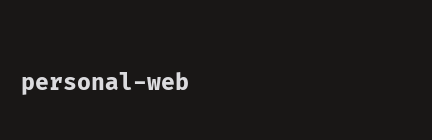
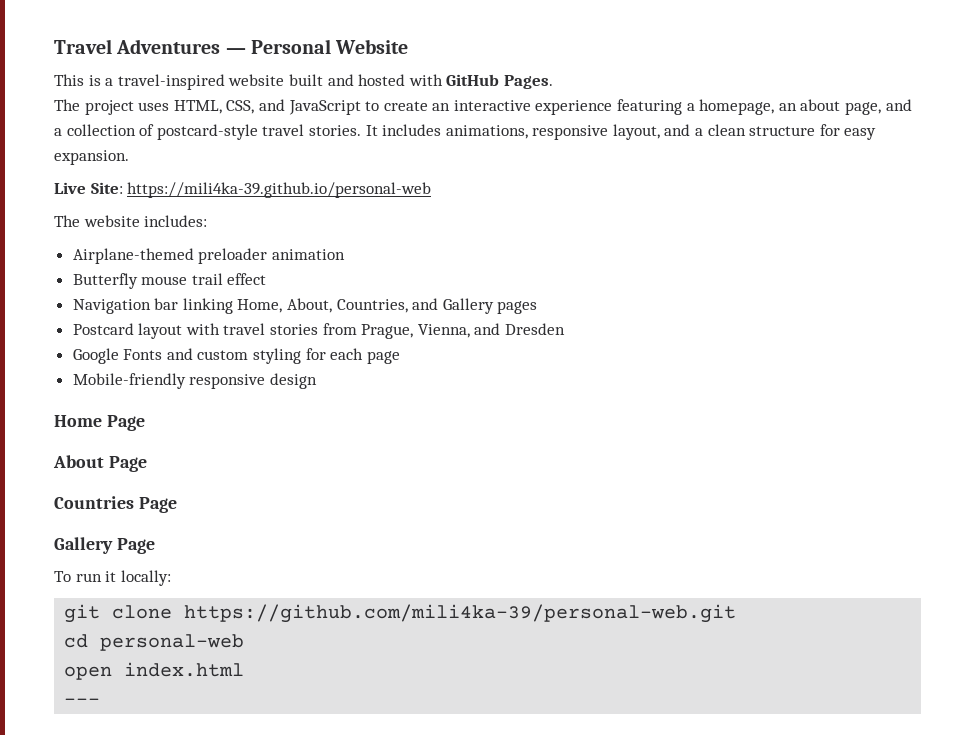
- personal-web
+ Travel Adventures — Personal Website
+ This is a travel-inspired website built and hosted with GitHub Pages.
+ The project uses HTML, CSS, and JavaScript to create an interactive experience featuring a homepage, an about page, and a collection of postcard-style travel stories. It includes animations, responsive layout, and a clean structure for easy expansion.
+ Live Site: https://mili4ka-39.github.io/personal-web
+ The website includes:
+ Airplane-themed preloader animation
+ Butterfly mouse trail effect
+ Navigation bar linking Home, About, Countries, and Gallery pages
+ Postcard layout with travel stories from Prague, Vienna, and Dresden
+ Google Fonts and custom styling for each page
+ Mobile-friendly responsive design
+ Home Page
+ About Page
+ Countries Page
+ Gallery Page
+ To run it locally:
+ git clone https://github.com/mili4ka-39/personal-web.git
+ cd personal-web
+ open index.html
+ ---

